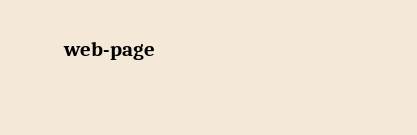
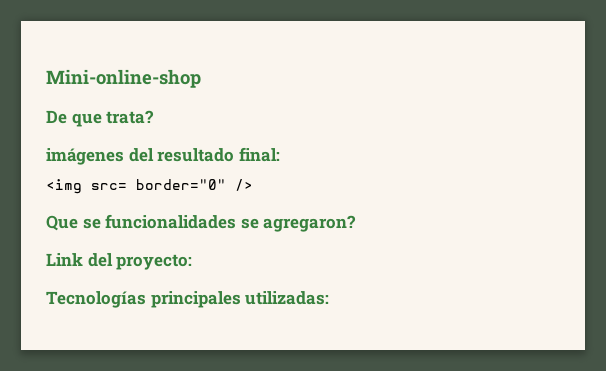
- web-page
+ Mini-online-shop
+ De que trata?
+ imágenes del resultado final:
+ <img src= border="0" />
+ Que se funcionalidades se agregaron?
+ Link del proyecto:
+ Tecnologías principales utilizadas:

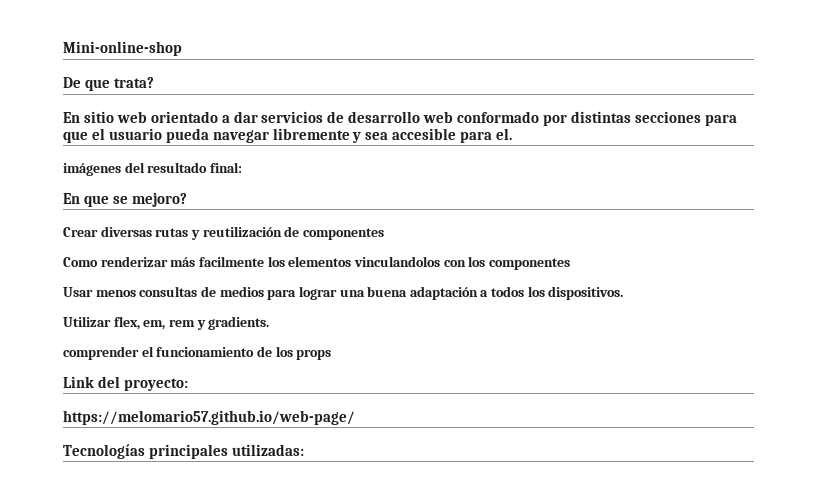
+ En sitio web orientado a dar servicios de desarrollo web conformado por distintas secciones para que el usuario pueda navegar libremente y sea accesible para el.
  imágenes del resultado final:
- <img src= border="0" />
- Que se funcionalidades se agregaron?
+ En que se mejoro?
+ Crear diversas rutas y reutilización de componentes
+ Como renderizar más facilmente los elementos vinculandolos con los componentes
+ Usar menos consultas de medios para lograr una buena adaptación a todos los dispositivos.
+ Utilizar flex, em, rem y gradients.
+ comprender el funcionamiento de los props
+ https://melomario57.github.io/web-page/

